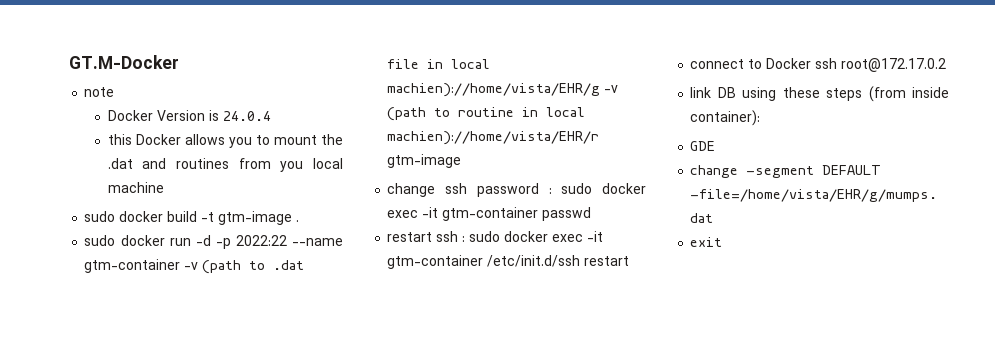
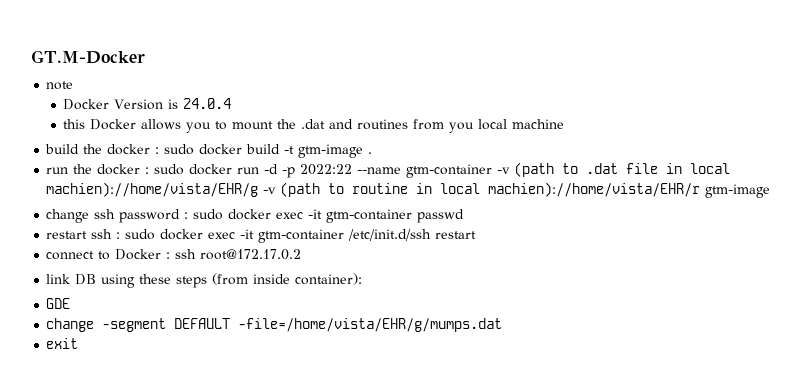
- sudo docker build -t gtm-image .
+ build the docker : sudo docker build -t gtm-image .
- sudo docker run -d -p 2022:22 --name gtm-container -v (path to .dat file in local machien)://home/vista/EHR/g -v (path to routine in local machien)://home/vista/EHR/r gtm-image
+ run the docker : sudo docker run -d -p 2022:22 --name gtm-container -v (path to .dat file in local machien)://home/vista/EHR/g -v (path to routine in local machien)://home/vista/EHR/r gtm-image
- connect to Docker ssh root@172.17.0.2
+ connect to Docker : ssh root@172.17.0.2

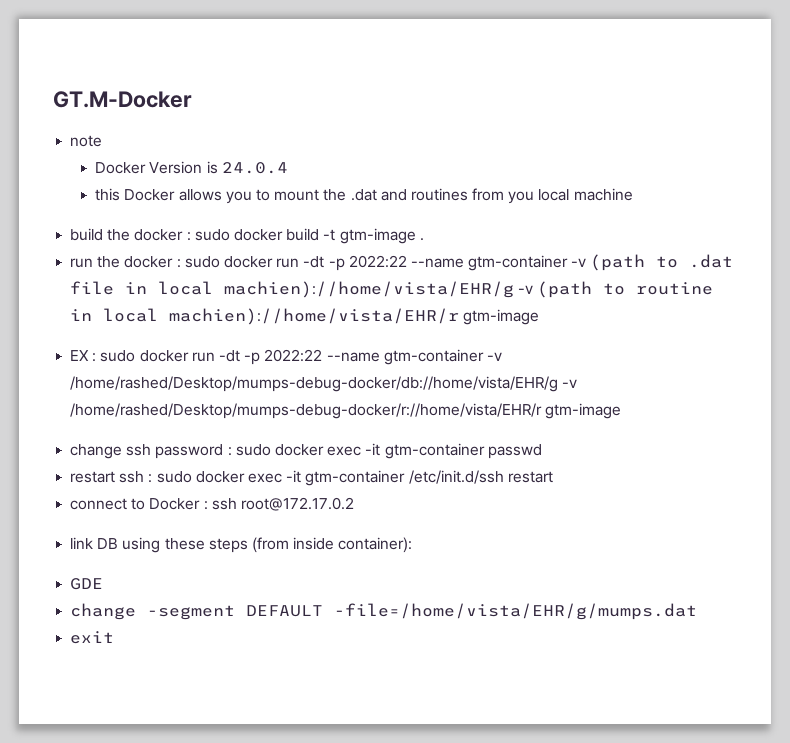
- run the docker : sudo docker run -d -p 2022:22 --name gtm-container -v (path to .dat file in local machien)://home/vista/EHR/g -v (path to routine in local machien)://home/vista/EHR/r gtm-image
+ run the docker : sudo docker run -dt -p 2022:22 --name gtm-container -v (path to .dat file in local machien)://home/vista/EHR/g -v (path to routine in local machien)://home/vista/EHR/r gtm-image
+ EX : sudo docker run -dt -p 2022:22 --name gtm-container -v /home/rashed/Desktop/mumps-debug-docker/db://home/vista/EHR/g -v /home/rashed/Desktop/mumps-debug-docker/r://home/vista/EHR/r gtm-image

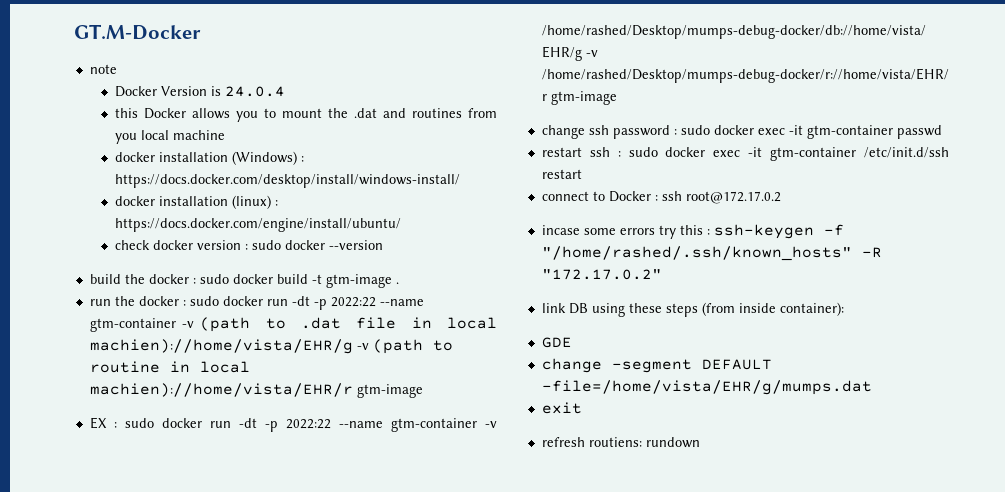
+ docker installation (Windows) : https://docs.docker.com/desktop/install/windows-install/
+ docker installation (linux) : https://docs.docker.com/engine/install/ubuntu/
+ check docker version : sudo docker --version
+ incase some errors try this : ssh-keygen -f "/home/rashed/.ssh/known_hosts" -R "172.17.0.2"
+ refresh routiens: rundown

